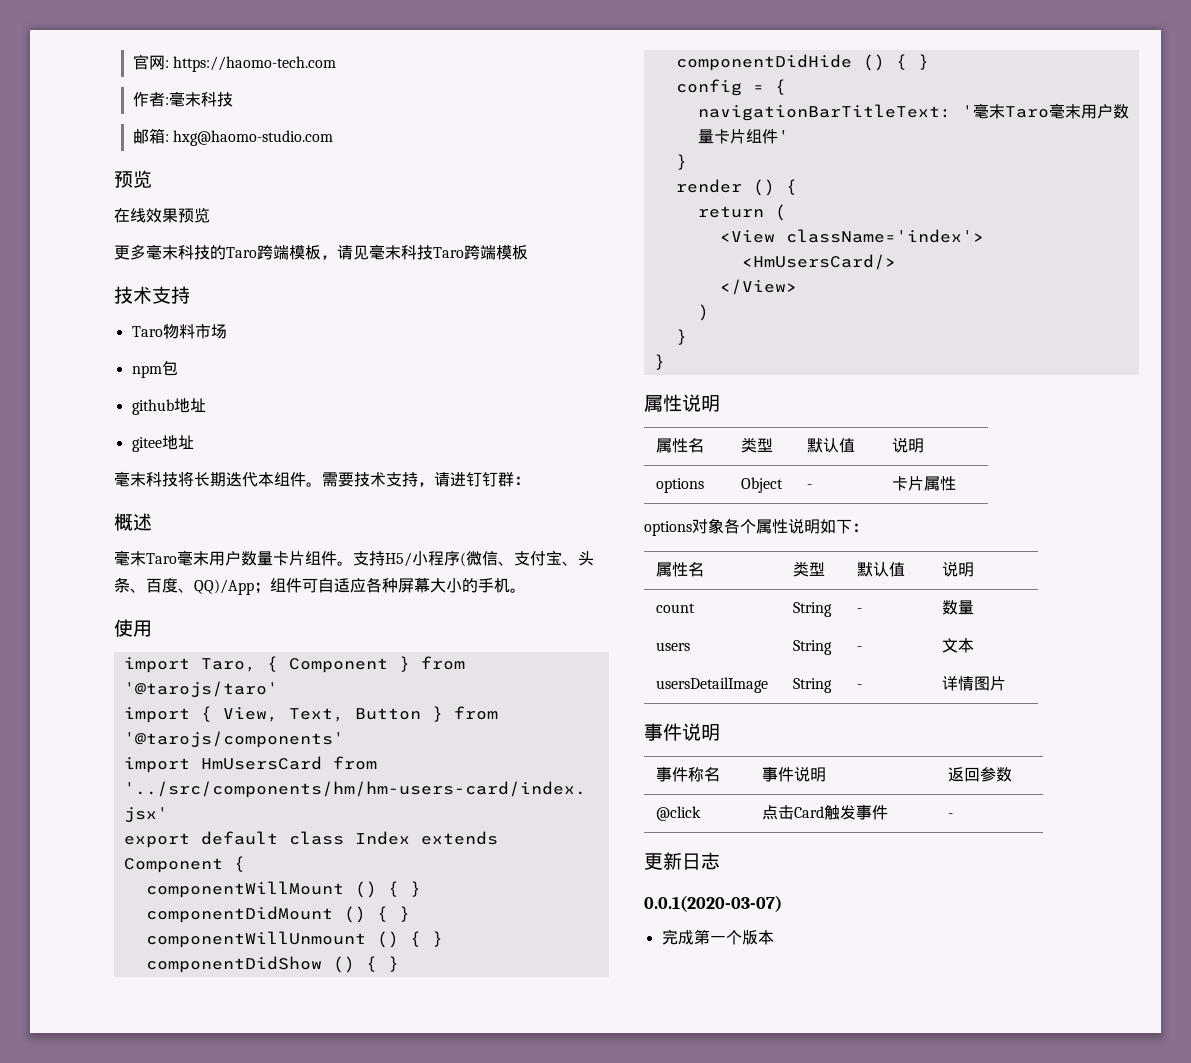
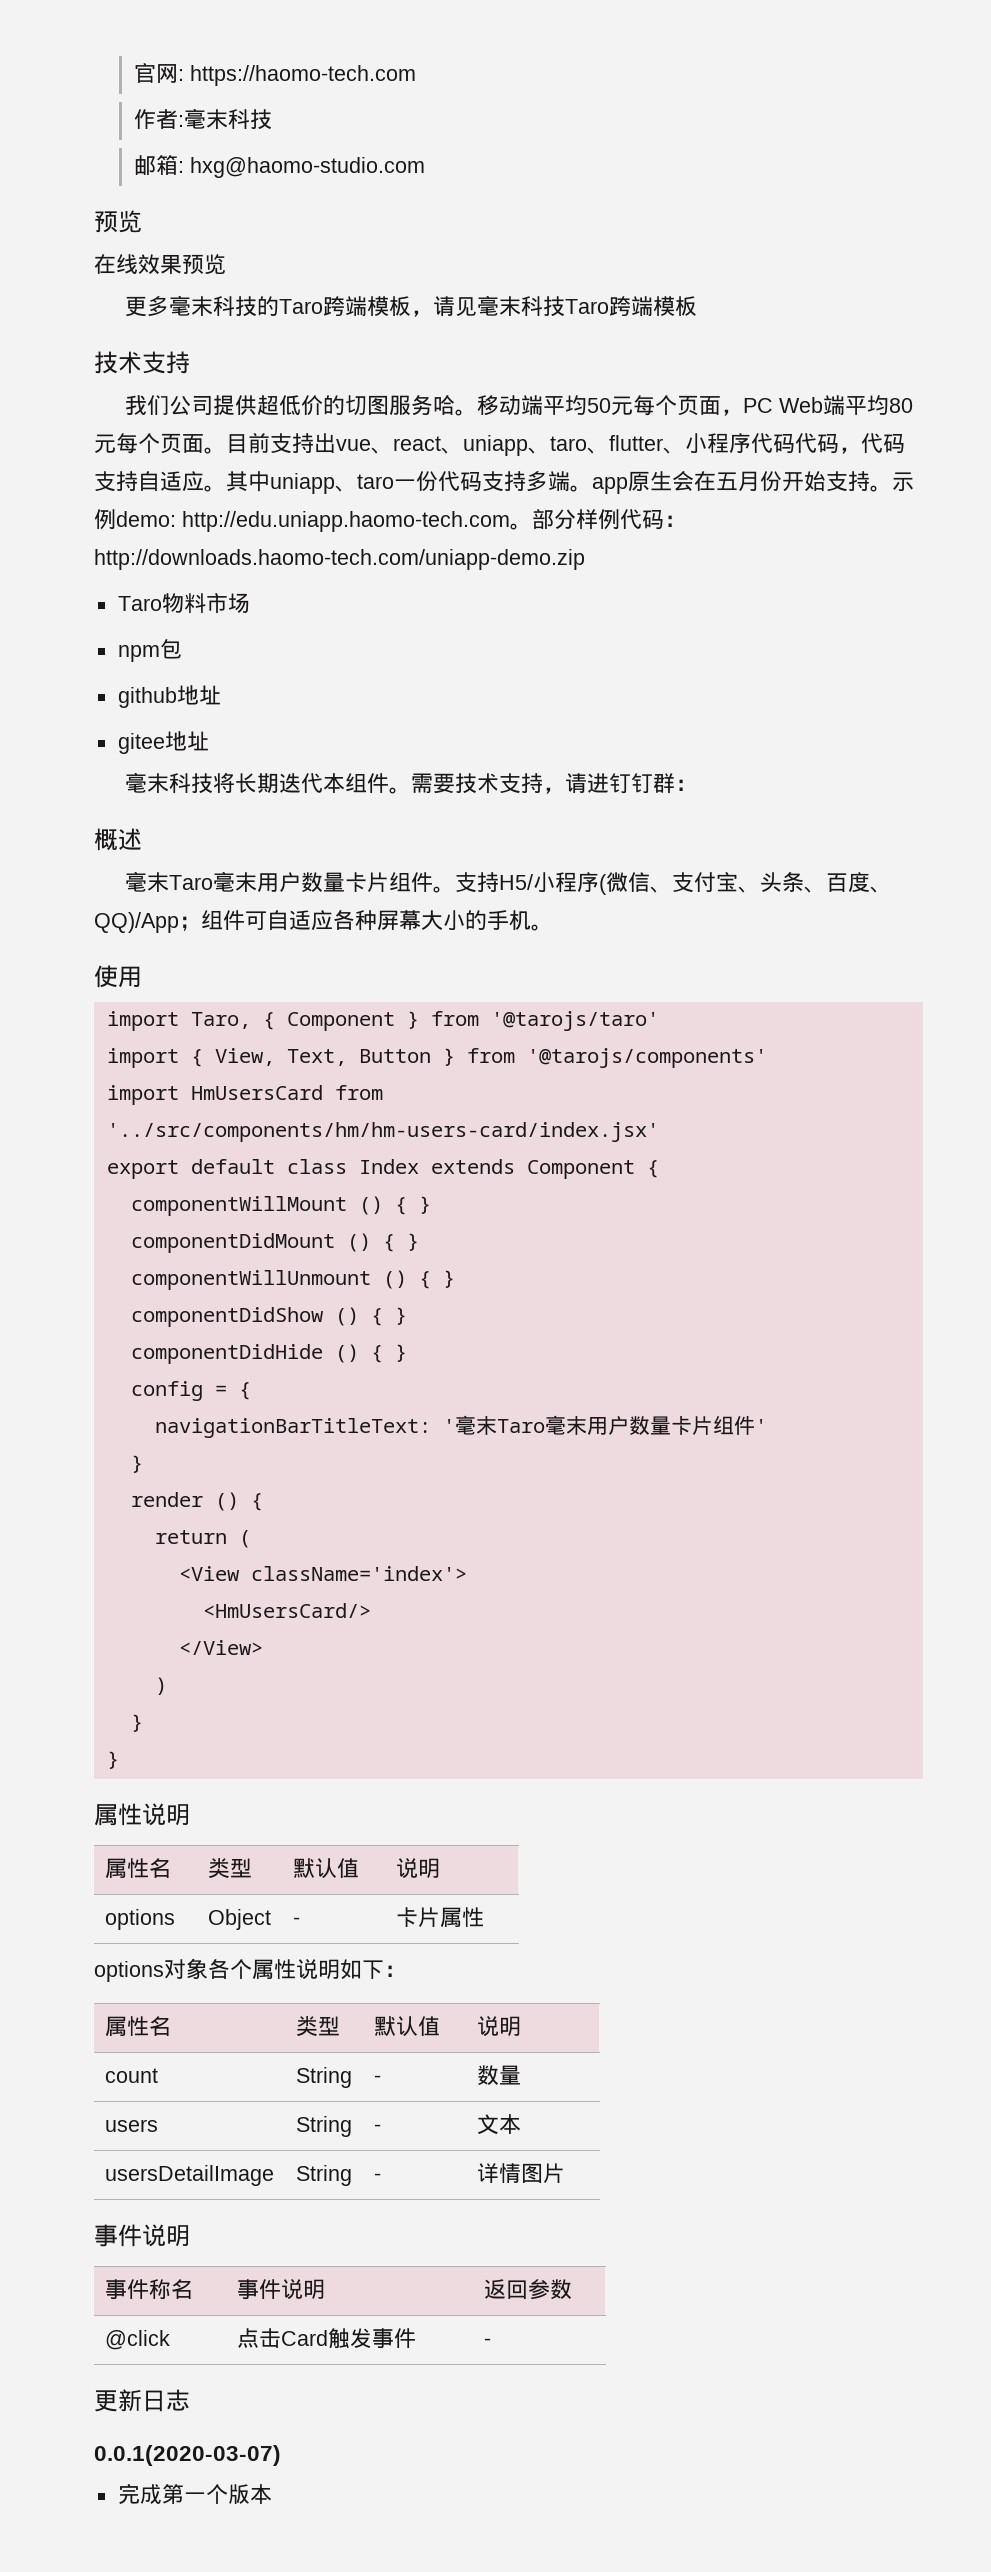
+ 我们公司提供超低价的切图服务哈。移动端平均50元每个页面，PC Web端平均80元每个页面。目前支持出vue、react、uniapp、taro、flutter、小程序代码代码，代码支持自适应。其中uniapp、taro一份代码支持多端。app原生会在五月份开始支持。示例demo: http://edu.uniapp.haomo-tech.com。部分样例代码：http://downloads.haomo-tech.com/uniapp-demo.zip

